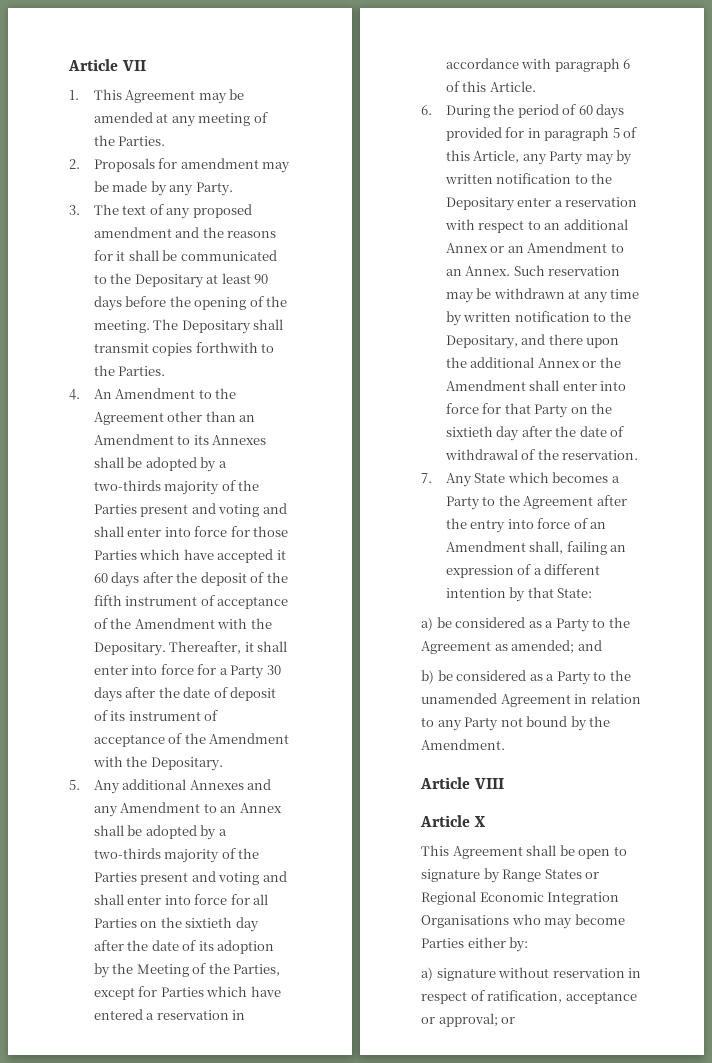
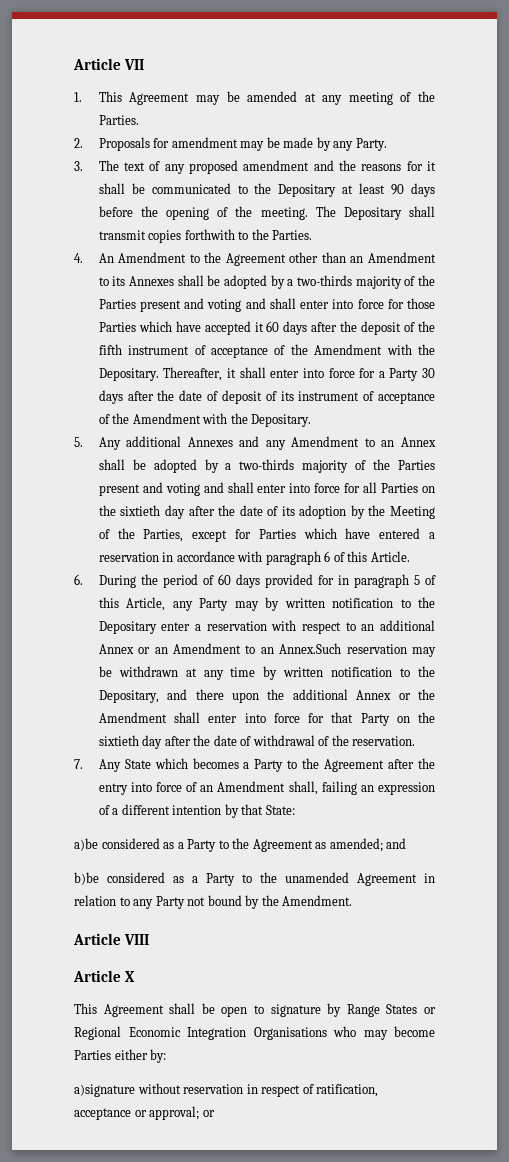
- 6. During the period of 60 days provided for in paragraph 5 of this Article, any Party may by written notification to the Depositary enter a reservation with respect to an additional Annex or an Amendment to an Annex. Such reservation may be withdrawn at any time by written notification to the Depositary, and there upon the additional Annex or the Amendment shall enter into force for that Party on the sixtieth day after the date of withdrawal of the reservation.
+ 6. During the period of 60 days provided for in paragraph 5 of this Article, any Party may by written notification to the Depositary enter a reservation with respect to an additional Annex or an Amendment to an Annex.Such reservation may be withdrawn at any time by written notification to the Depositary, and there upon the additional Annex or the Amendment shall enter into force for that Party on the sixtieth day after the date of withdrawal of the reservation.
- a) be considered as a Party to the Agreement as amended; and
+ a)be considered as a Party to the Agreement as amended; and
- b) be considered as a Party to the unamended Agreement in relation to any Party not bound by the Amendment.
+ b)be considered as a Party to the unamended Agreement in relation to any Party not bound by the Amendment.
- a) signature without reservation in respect of ratification, acceptance or approval; or
+ a)signature without reservation in respect of ratification, acceptance or approval; or

